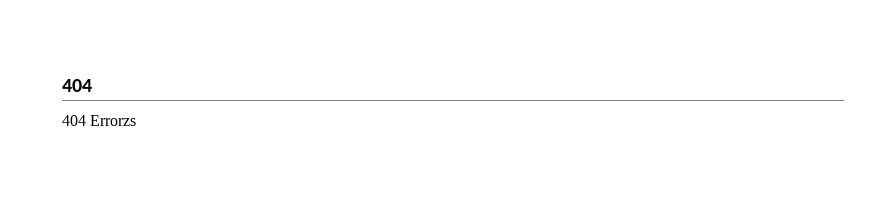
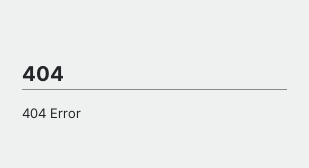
- 404 Errorzs
+ 404 Error

